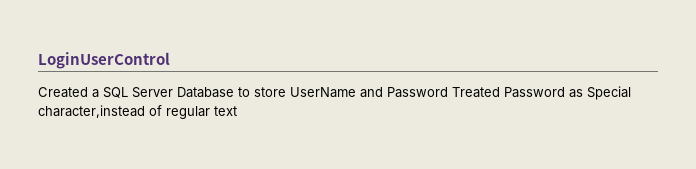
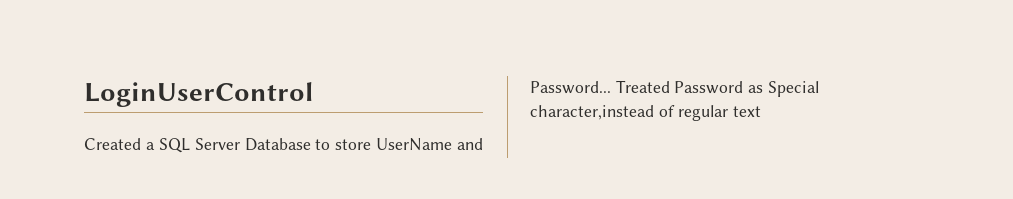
- Created a SQL Server Database to store UserName and Password Treated Password as Special character,instead of regular text
+ Created a SQL Server Database to store UserName and Password... Treated Password as Special character,instead of regular text

